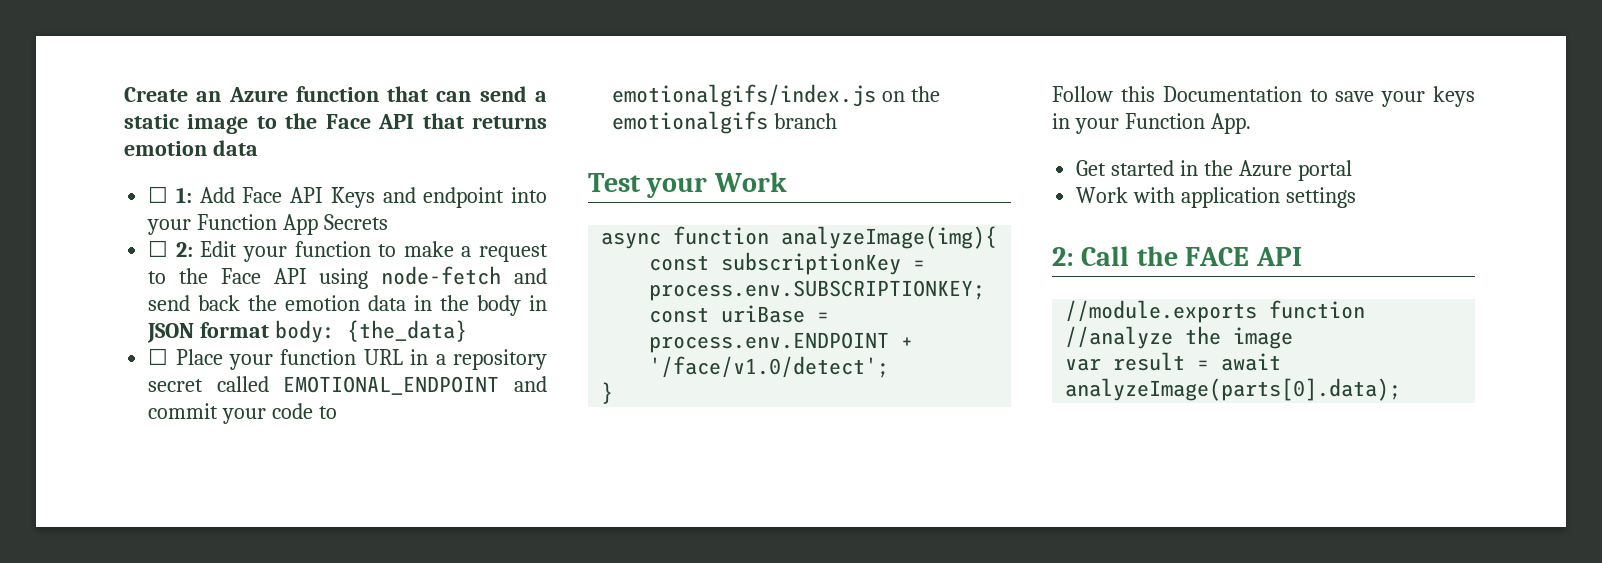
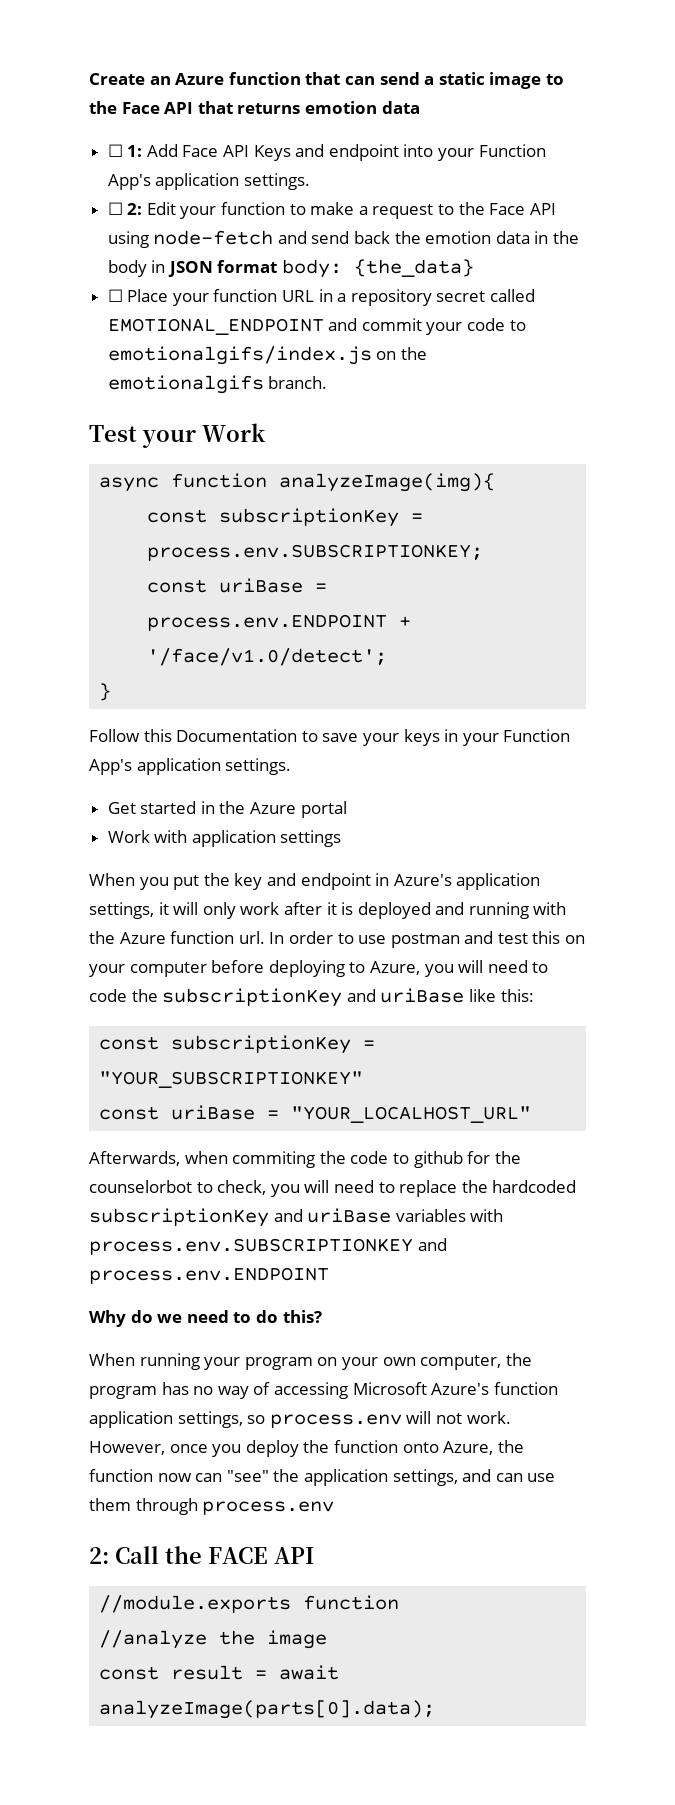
- ☐ 1: Add Face API Keys and endpoint into your Function App Secrets
+ ☐ 1: Add Face API Keys and endpoint into your Function App's application settings.
- ☐ Place your function URL in a repository secret called EMOTIONAL_ENDPOINT and commit your code to emotionalgifs/index.js on the emotionalgifs branch
+ ☐ Place your function URL in a repository secret called EMOTIONAL_ENDPOINT and commit your code to emotionalgifs/index.js on the emotionalgifs branch.
- Follow this Documentation to save your keys in your Function App.
+ Follow this Documentation to save your keys in your Function App's application settings.
+ When you put the key and endpoint in Azure's application settings, it will only work after it is deployed and running with the Azure function url. In order to use postman and test this on your computer before deploying to Azure, you will need to code the subscriptionKey and uriBase like this:
+ const subscriptionKey = "YOUR_SUBSCRIPTIONKEY"
+ const uriBase = "YOUR_LOCALHOST_URL"
+ Afterwards, when commiting the code to github for the counselorbot to check, you will need to replace the hardcoded subscriptionKey and uriBase variables with process.env.SUBSCRIPTIONKEY and process.env.ENDPOINT
+ Why do we need to do this?
+ When running your program on your own computer, the program has no way of accessing Microsoft Azure's function application settings, so process.env will not work. However, once you deploy the function onto Azure, the function now can "see" the application settings, and can use them through process.env
- var result = await analyzeImage(parts[0].data);
+ const result = await analyzeImage(parts[0].data);

